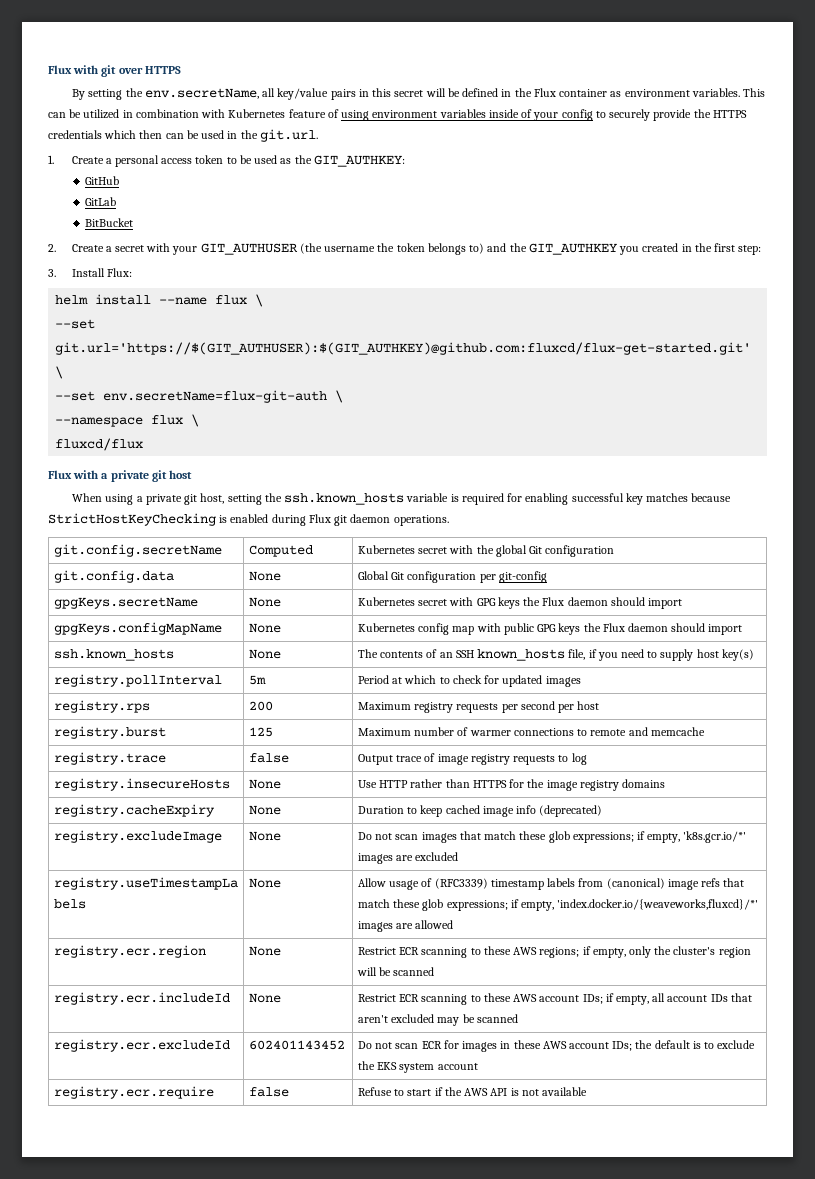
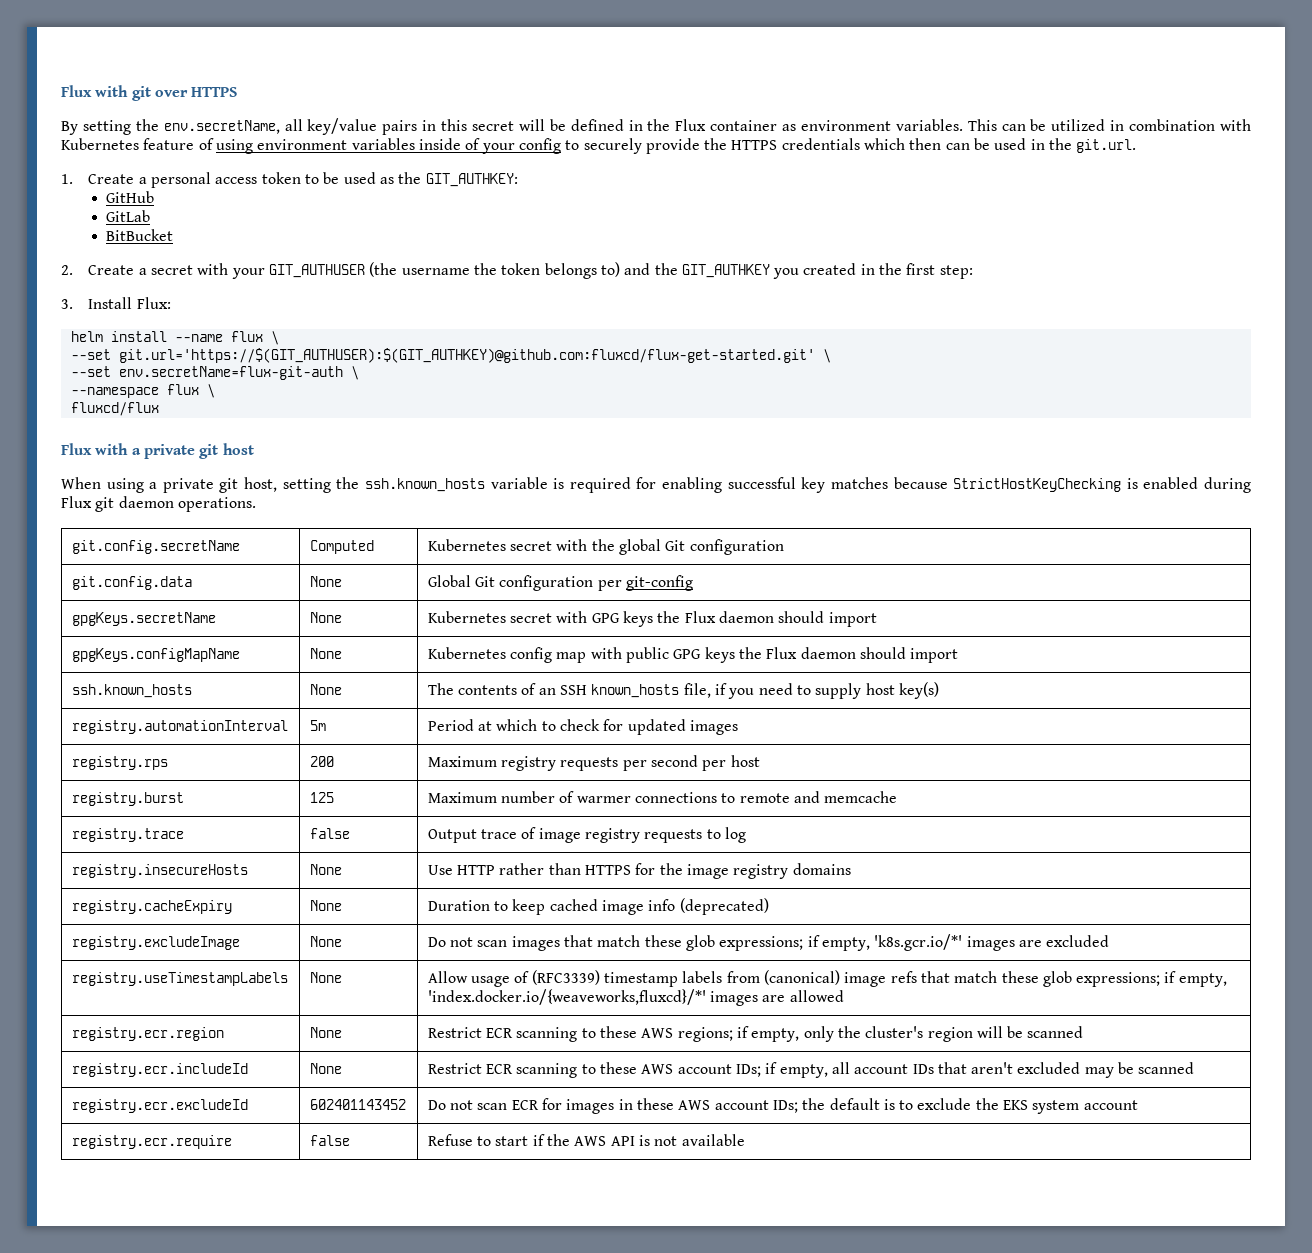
- registry.pollInterval | 5m | Period at which to check for updated images
+ registry.automationInterval | 5m | Period at which to check for updated images

